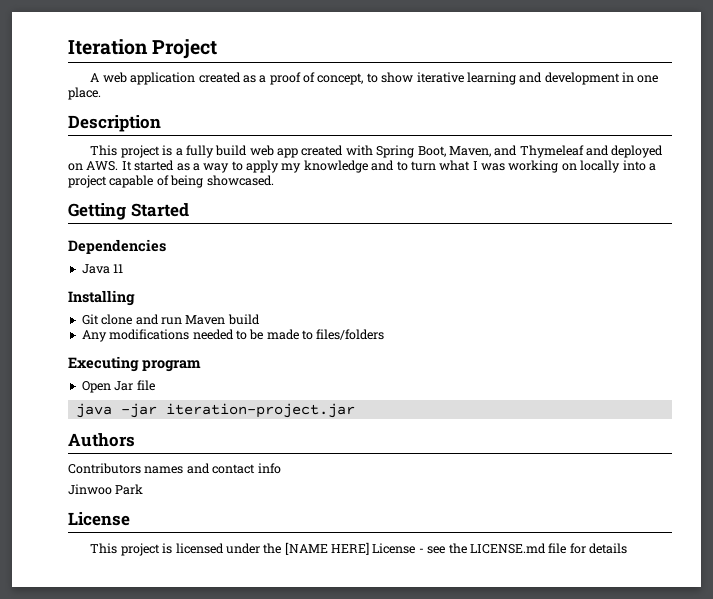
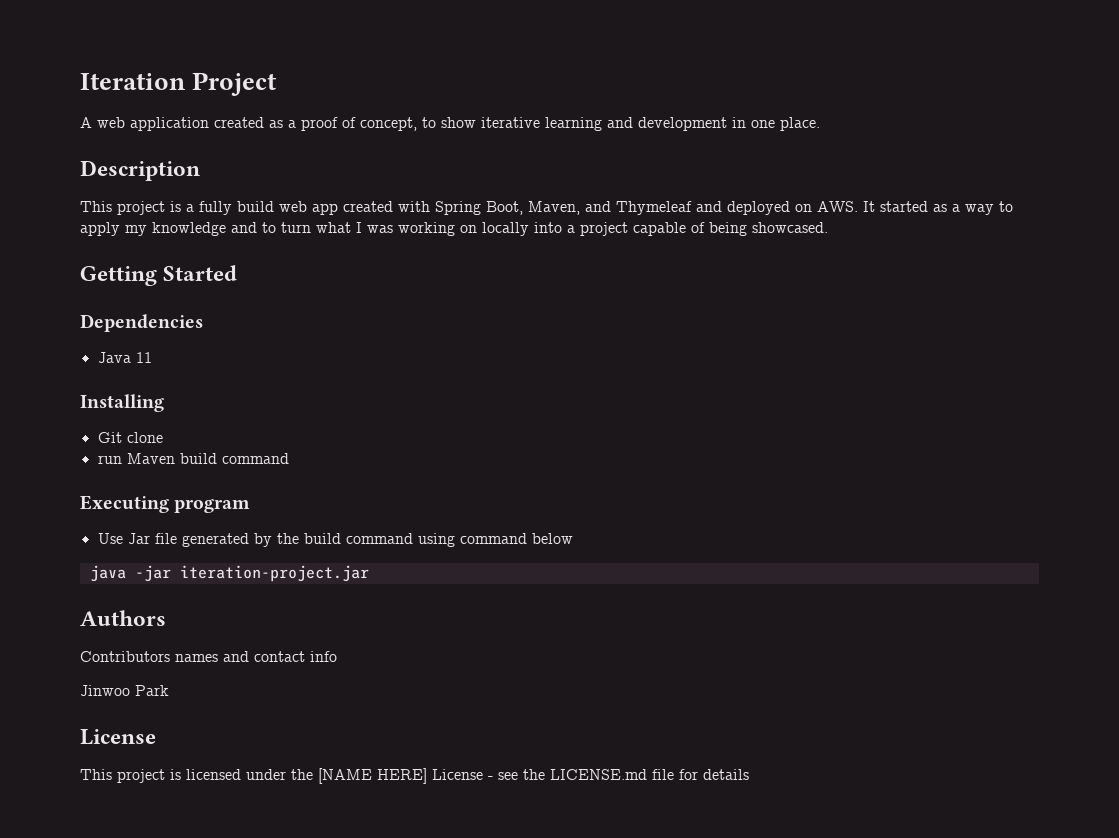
- Git clone and run Maven build
- Any modifications needed to be made to files/folders
+ Git clone
+ run Maven build command
- Open Jar file
+ Use Jar file generated by the build command using command below

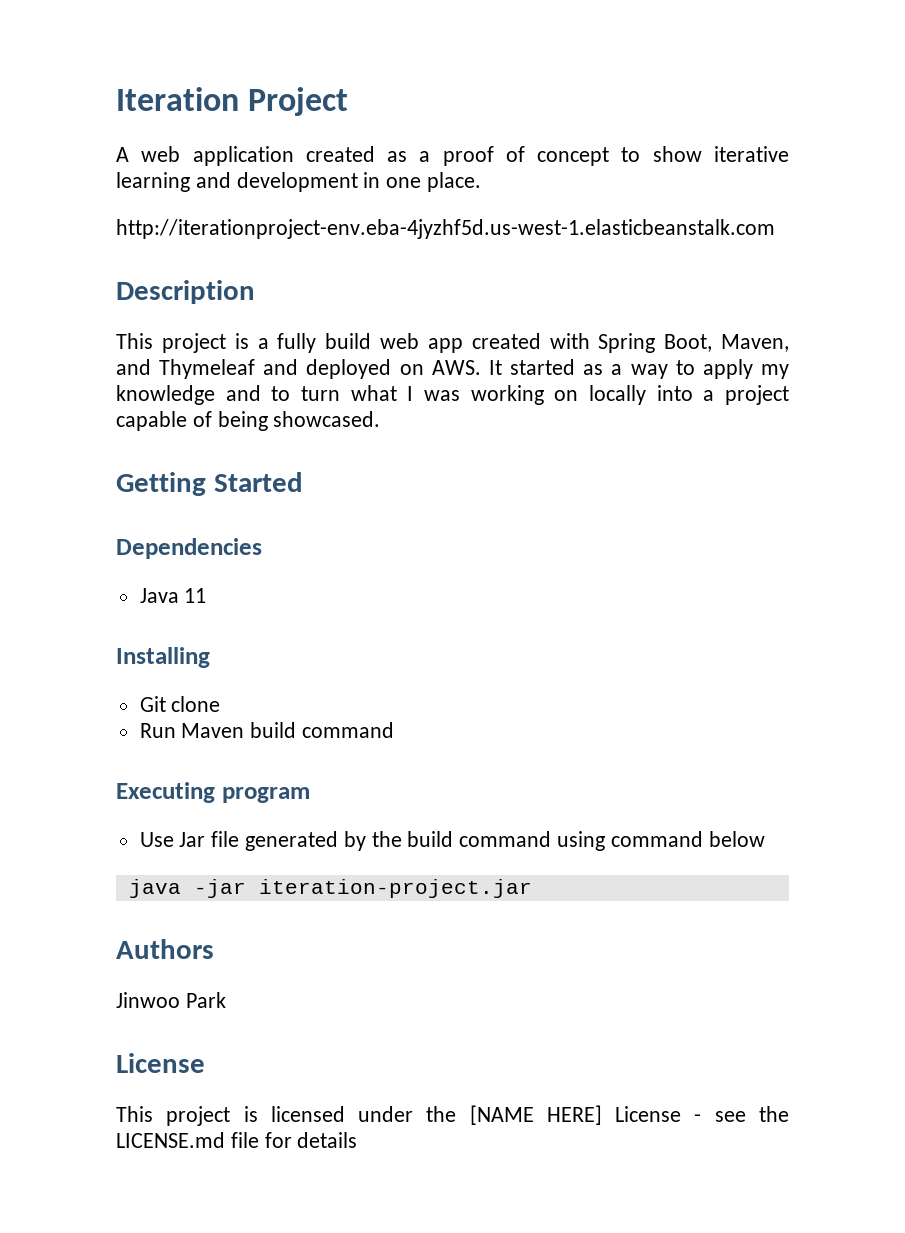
- A web application created as a proof of concept, to show iterative learning and development in one place.
+ A web application created as a proof of concept to show iterative learning and development in one place.
+ http://iterationproject-env.eba-4jyzhf5d.us-west-1.elasticbeanstalk.com
- run Maven build command
+ Run Maven build command
- Contributors names and contact info

